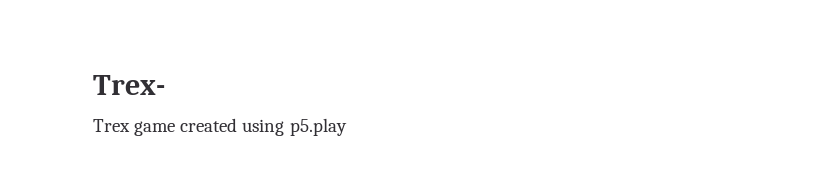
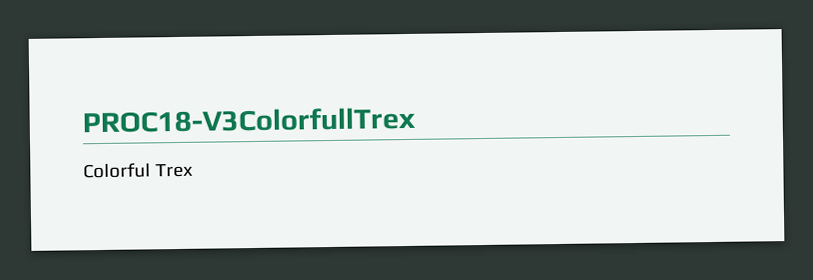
- Trex-
- Trex game created using p5.play
+ PROC18-V3ColorfullTrex
+ Colorful Trex

